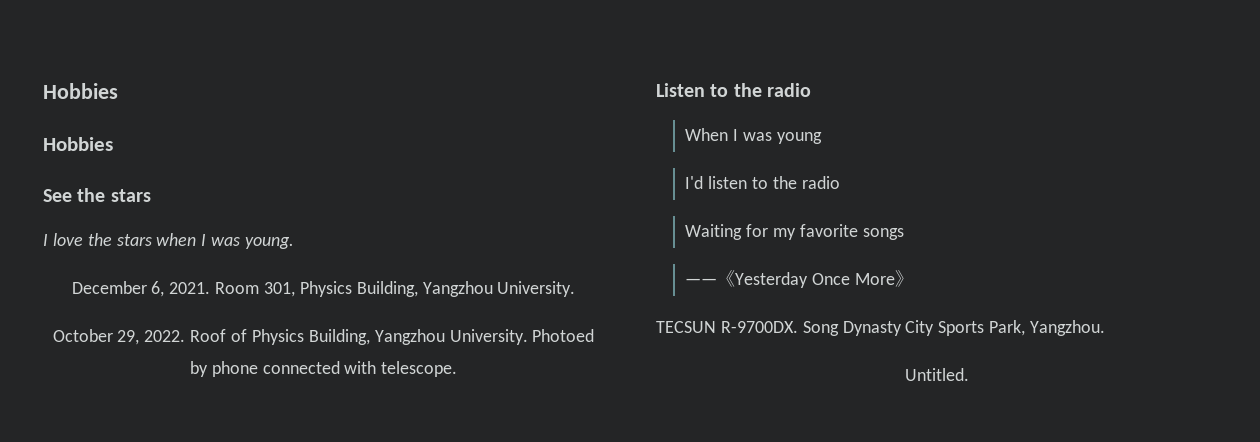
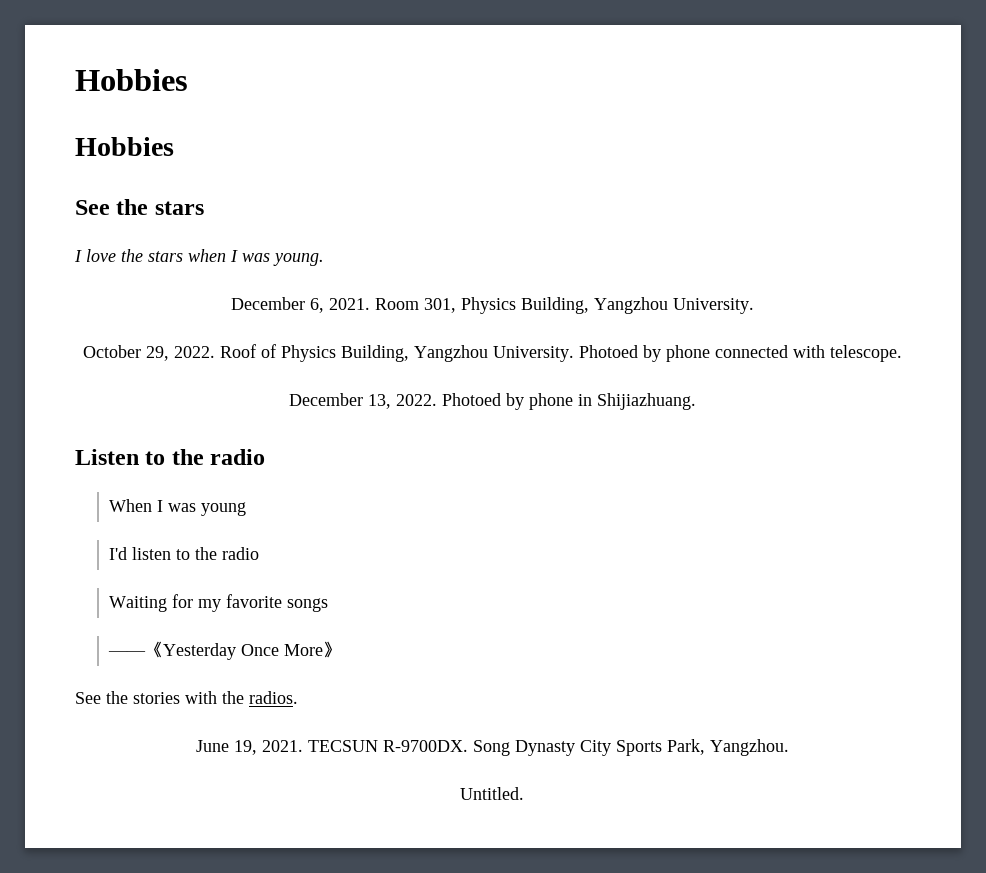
+ December 13, 2022. Photoed by phone in Shijiazhuang.
+ See the stories with the radios.
+ June 19, 2021.

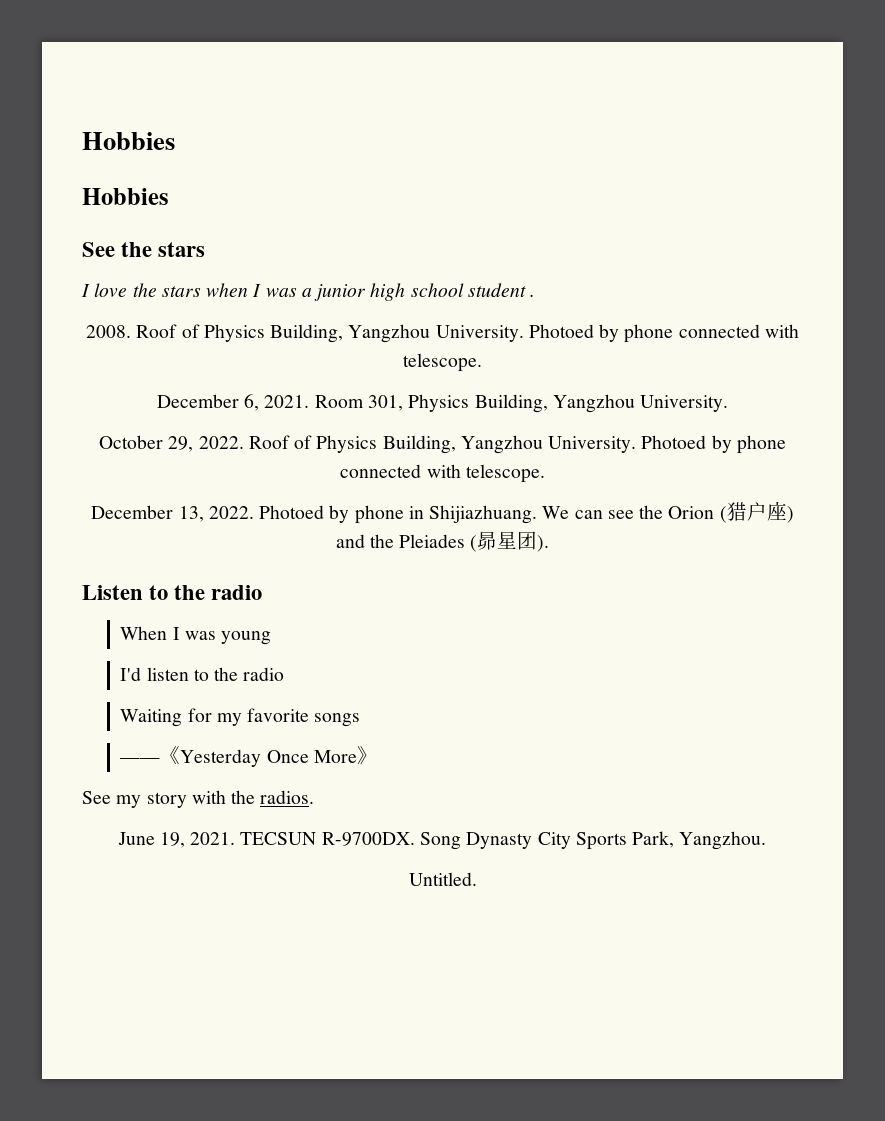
- I love the stars when I was young.
+ I love the stars when I was a junior high school student .
+ 2008. Roof of Physics Building, Yangzhou University. Photoed by phone connected with telescope.
+ We can see the Orion (猎户座) and the Pleiades (昴星团).
- See the stories with the radios.
+ See my story with the radios.

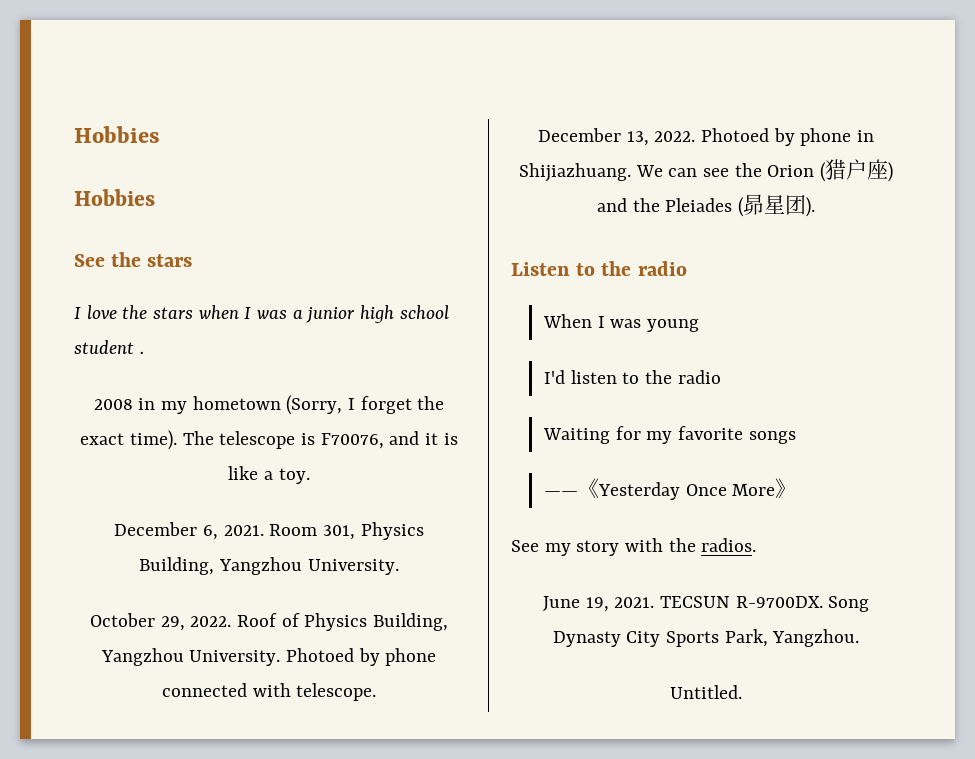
- 2008. Roof of Physics Building, Yangzhou University. Photoed by phone connected with telescope.
+ 2008 in my hometown (Sorry, I forget the exact time). The telescope is F70076, and it is like a toy.

